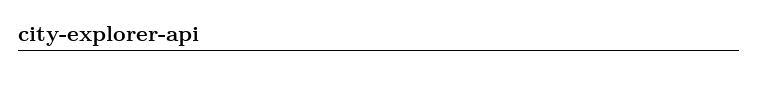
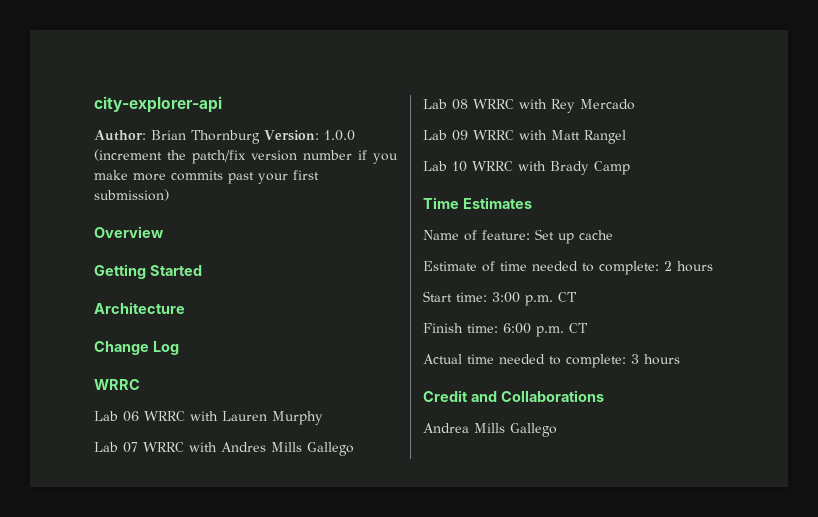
+ Author: Brian Thornburg Version: 1.0.0 (increment the patch/fix version number if you make more commits past your first submission)
+ Overview
+ Getting Started
+ Architecture
+ Change Log
+ WRRC
+ Lab 06 WRRC with Lauren Murphy
+ Lab 07 WRRC with Andres Mills Gallego
+ Lab 08 WRRC with Rey Mercado
+ Lab 09 WRRC with Matt Rangel
+ Lab 10 WRRC with Brady Camp
+ Time Estimates
+ Name of feature: Set up cache
+ Estimate of time needed to complete: 2 hours
+ Start time: 3:00 p.m. CT
+ Finish time: 6:00 p.m. CT
+ Actual time needed to complete: 3 hours
+ Credit and Collaborations
+ Andrea Mills Gallego

